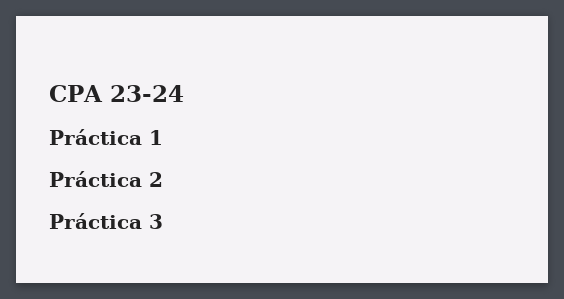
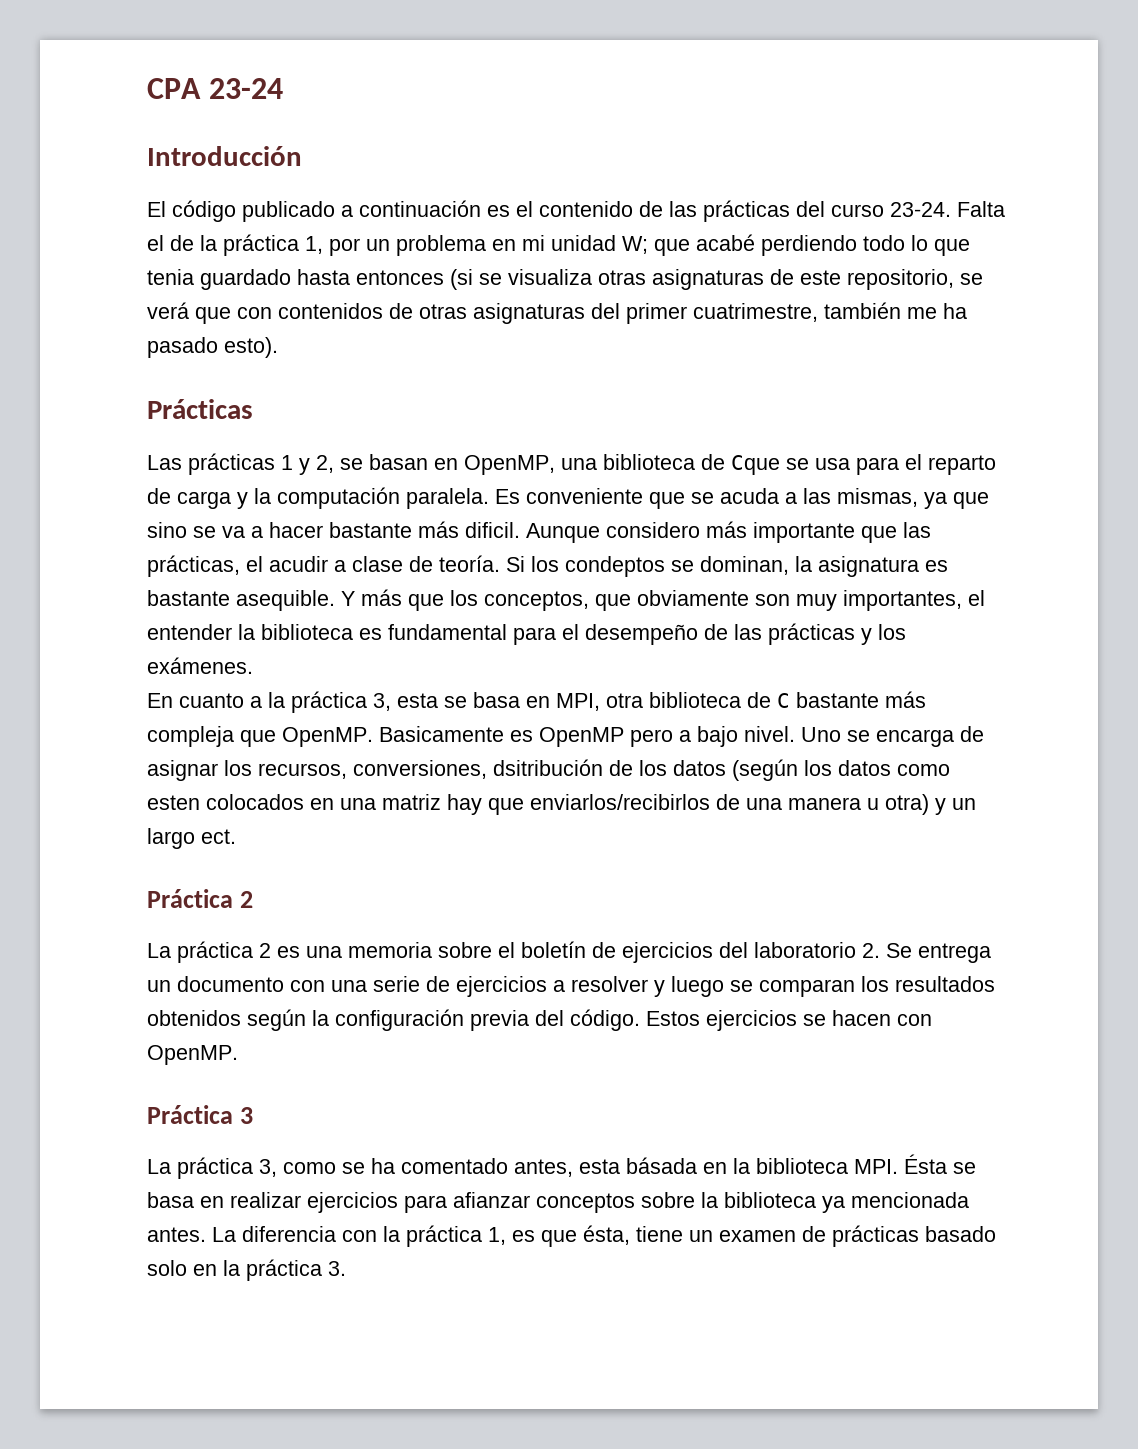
- Práctica 1
+ Introducción
+ El código publicado a continuación es el contenido de las prácticas del curso 23-24. Falta el de la práctica 1, por un problema en mi unidad W; que acabé perdiendo todo lo que tenia guardado hasta entonces (si se visualiza otras asignaturas de este repositorio, se verá que con contenidos de otras asignaturas del primer cuatrimestre, también me ha pasado esto).
+ Prácticas
+ Las prácticas 1 y 2, se basan en OpenMP, una biblioteca de Cque se usa para el reparto de carga y la computación paralela. Es conveniente que se acuda a las mismas, ya que sino se va a hacer bastante más dificil. Aunque considero más importante que las prácticas, el acudir a clase de teoría. Si los condeptos se dominan, la asignatura es bastante asequible. Y más que los conceptos, que obviamente son muy importantes, el entender la biblioteca es fundamental para el desempeño de las prácticas y los exámenes.
+ En cuanto a la práctica 3, esta se basa en MPI, otra biblioteca de C bastante más compleja que OpenMP. Basicamente es OpenMP pero a bajo nivel. Uno se encarga de asignar los recursos, conversiones, dsitribución de los datos (según los datos como esten colocados en una matriz hay que enviarlos/recibirlos de una manera u otra) y un largo ect.
  Práctica 2
+ La práctica 2 es una memoria sobre el boletín de ejercicios del laboratorio 2. Se entrega un documento con una serie de ejercicios a resolver y luego se comparan los resultados obtenidos según la configuración previa del código. Estos ejercicios se hacen con OpenMP.
  Práctica 3
+ La práctica 3, como se ha comentado antes, esta básada en la biblioteca MPI. Ésta se basa en realizar ejercicios para afianzar conceptos sobre la biblioteca ya mencionada antes. La diferencia con la práctica 1, es que ésta, tiene un examen de prácticas basado solo en la práctica 3.

